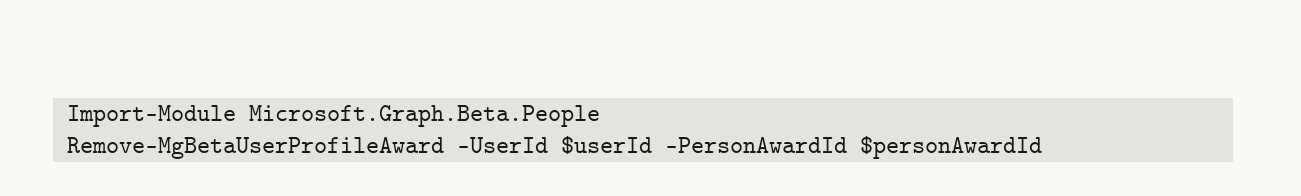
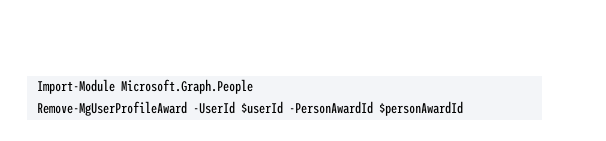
- Import-Module Microsoft.Graph.Beta.People
- Remove-MgBetaUserProfileAward -UserId $userId -PersonAwardId $personAwardId
+ Import-Module Microsoft.Graph.People
+ Remove-MgUserProfileAward -UserId $userId -PersonAwardId $personAwardId

